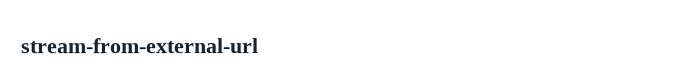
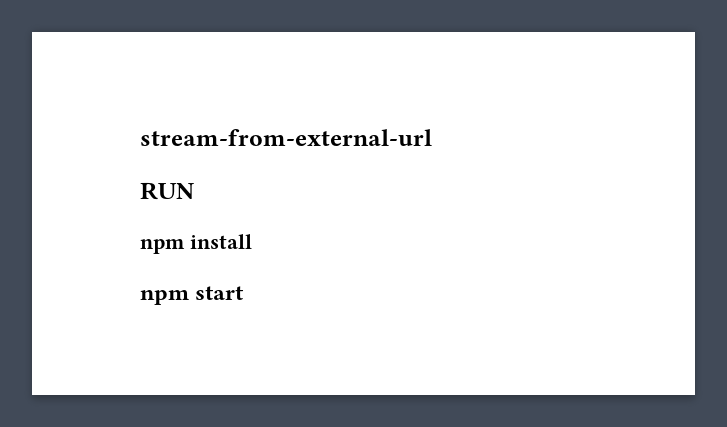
+ RUN
+ npm install
+ npm start

